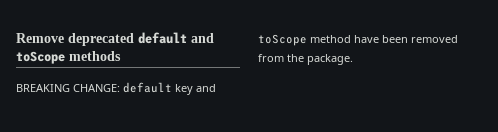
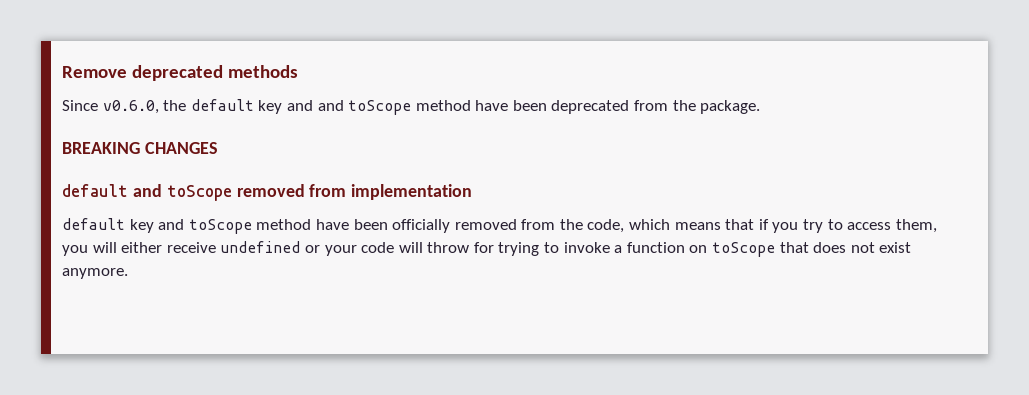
- Remove deprecated default and toScope methods
- BREAKING CHANGE: default key and toScope method have been removed from the package.
+ Remove deprecated methods
+ Since v0.6.0, the default key and and toScope method have been deprecated from the package.
+ BREAKING CHANGES
+ default and toScope removed from implementation
+ default key and toScope method have been officially removed from the code, which means that if you try to access them, you will either receive undefined or your code will throw for trying to invoke a function on toScope that does not exist anymore.

